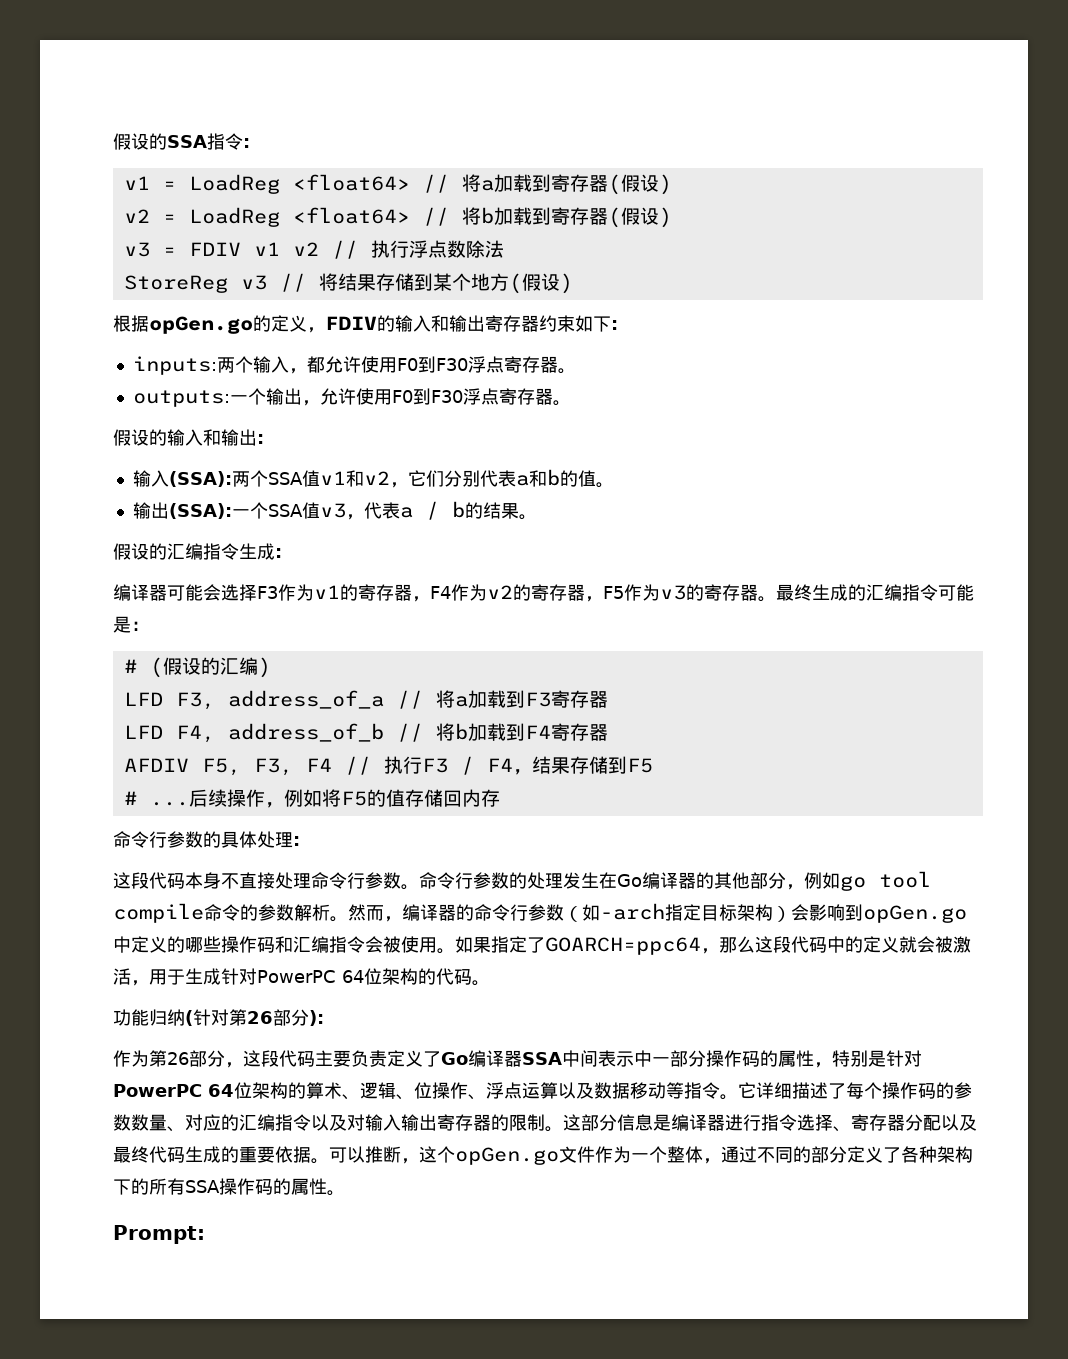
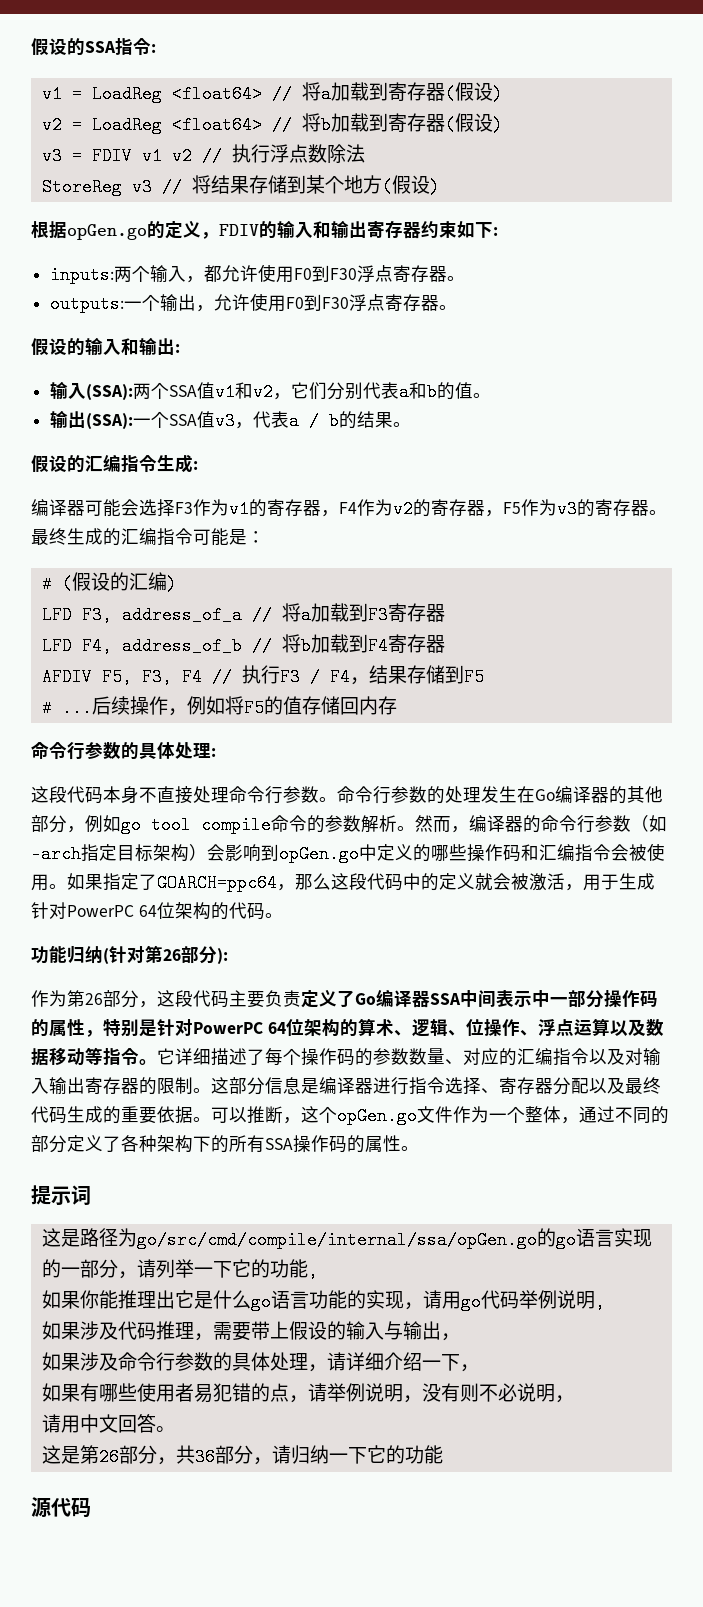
- Prompt:
+ 提示词
+ 这是路径为go/src/cmd/compile/internal/ssa/opGen.go的go语言实现的一部分，请列举一下它的功能,
+ 如果你能推理出它是什么go语言功能的实现，请用go代码举例说明,
+ 如果涉及代码推理，需要带上假设的输入与输出，
+ 如果涉及命令行参数的具体处理，请详细介绍一下，
+ 如果有哪些使用者易犯错的点，请举例说明，没有则不必说明，
+ 请用中文回答。
+ 这是第26部分，共36部分，请归纳一下它的功能
+ 源代码

